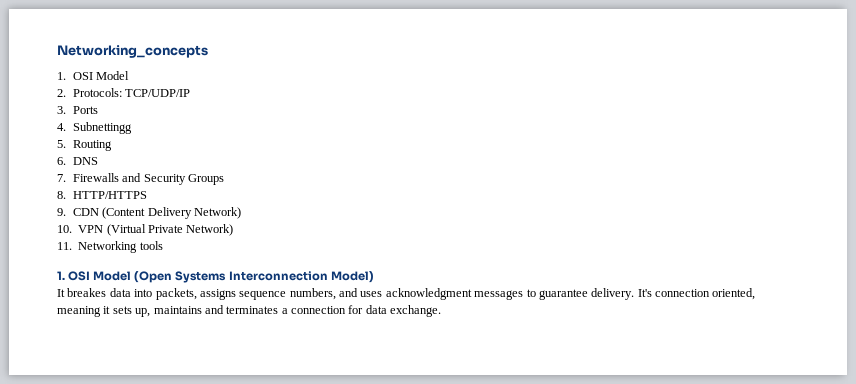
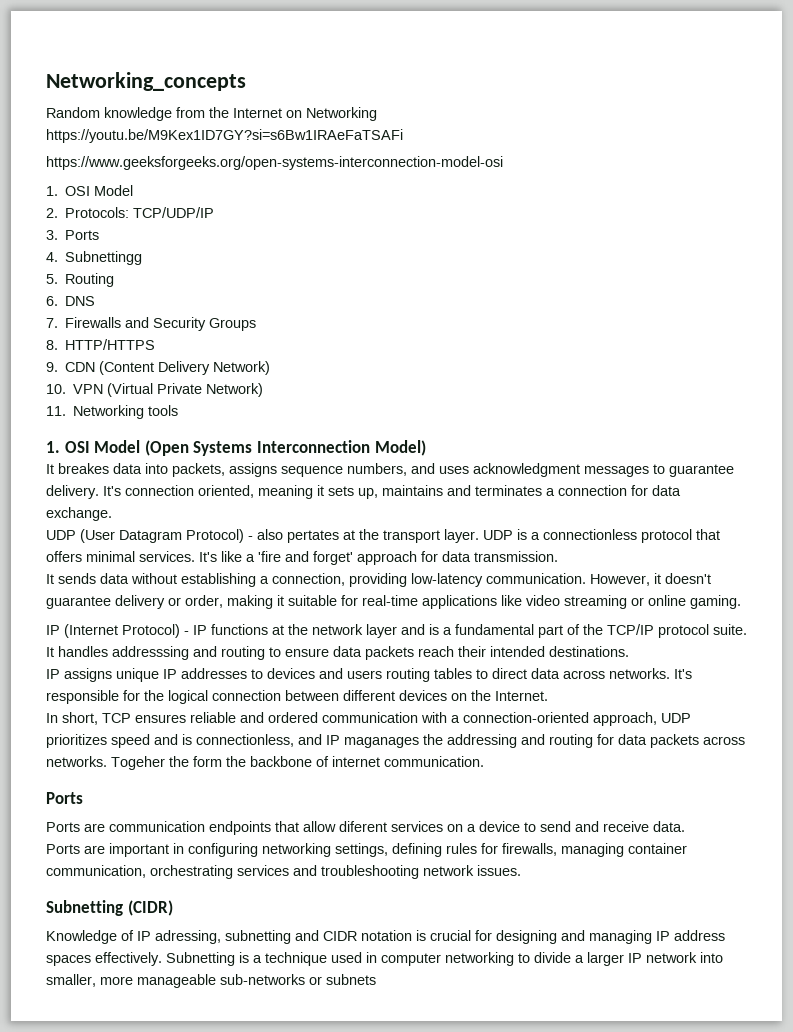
+ Random knowledge from the Internet on Networking
+ https://youtu.be/M9Kex1ID7GY?si=s6Bw1IRAeFaTSAFi
+ https://www.geeksforgeeks.org/open-systems-interconnection-model-osi
+ UDP (User Datagram Protocol) - also pertates at the transport layer. UDP is a connectionless protocol that offers minimal services. It's like a 'fire and forget' approach for data transmission.
+ It sends data without establishing a connection, providing low-latency communication. However, it doesn't guarantee delivery or order, making it suitable for real-time applications like video streaming or online gaming.
+ IP (Internet Protocol) - IP functions at the network layer and is a fundamental part of the TCP/IP protocol suite. It handles addresssing and routing to ensure data packets reach their intended destinations.
+ IP assigns unique IP addresses to devices and users routing tables to direct data across networks. It's responsible for the logical connection between different devices on the Internet.
+ In short, TCP ensures reliable and ordered communication with a connection-oriented approach, UDP prioritizes speed and is connectionless, and IP maganages the addressing and routing for data packets across networks. Togeher the form the backbone of internet communication.
+ Ports
+ Ports are communication endpoints that allow diferent services on a device to send and receive data.
+ Ports are important in configuring networking settings, defining rules for firewalls, managing container communication, orchestrating services and troubleshooting network issues.
+ Subnetting (CIDR)
+ Knowledge of IP adressing, subnetting and CIDR notation is crucial for designing and managing IP address spaces effectively. Subnetting is a technique used in computer networking to divide a larger IP network into smaller, more manageable sub-networks or subnets

